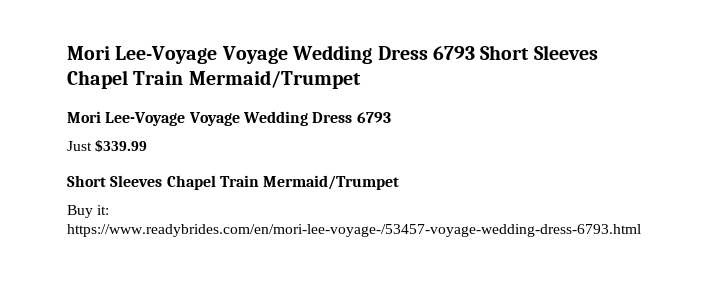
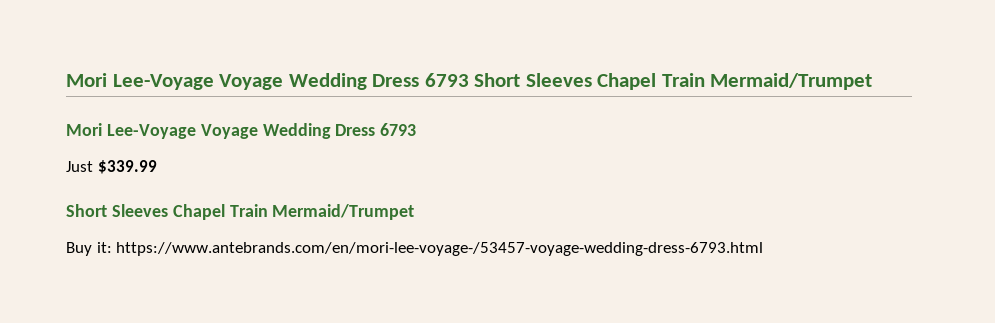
- Buy it: https://www.readybrides.com/en/mori-lee-voyage-/53457-voyage-wedding-dress-6793.html
+ Buy it: https://www.antebrands.com/en/mori-lee-voyage-/53457-voyage-wedding-dress-6793.html

